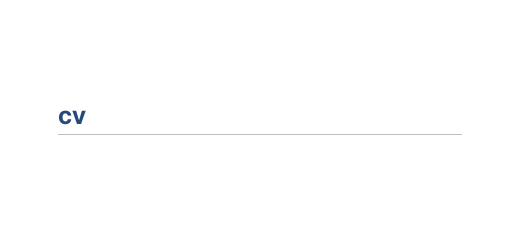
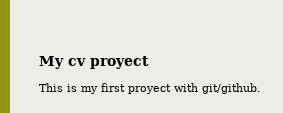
- cv
+ My cv proyect
+ This is my first proyect with git/github.

